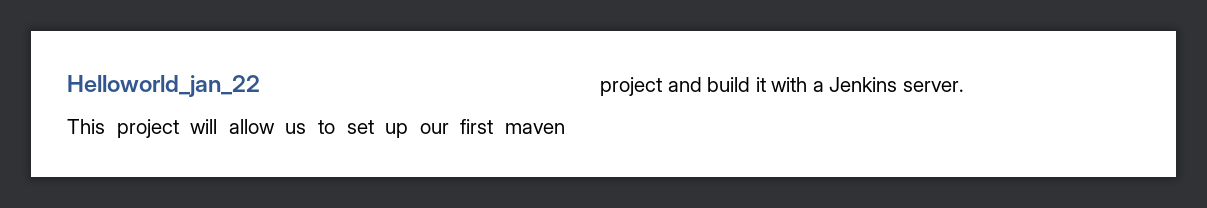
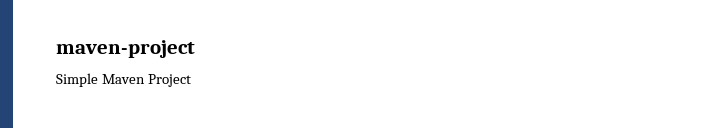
- Helloworld_jan_22
- This project will allow us to set up our first maven project and build it with a Jenkins server.
+ maven-project
+ Simple Maven Project

